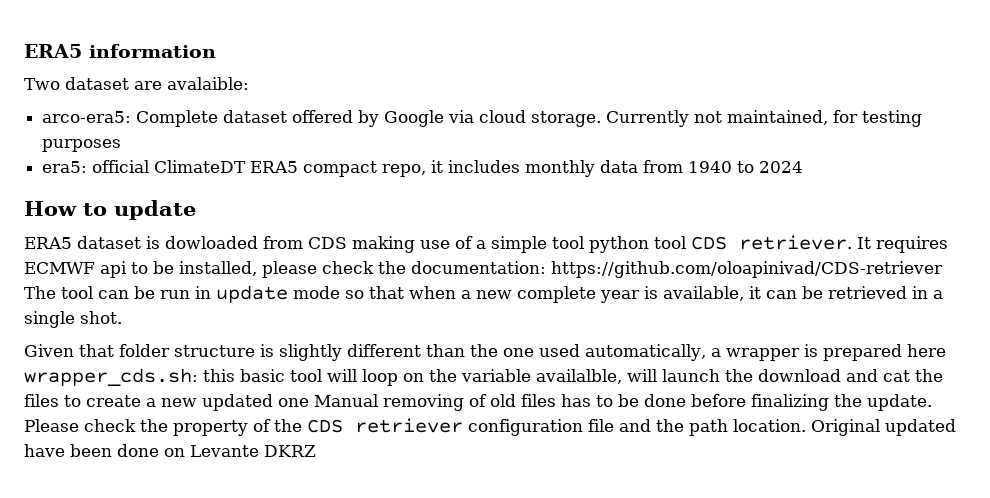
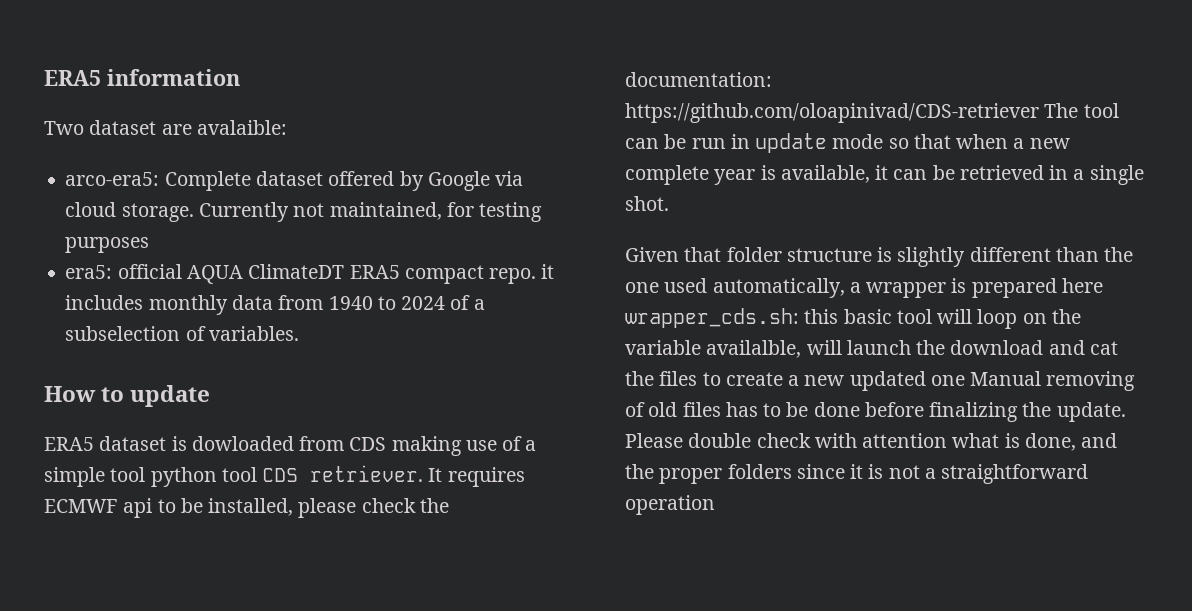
- era5: official ClimateDT ERA5 compact repo, it includes monthly data from 1940 to 2024
+ era5: official AQUA ClimateDT ERA5 compact repo. it includes monthly data from 1940 to 2024 of a subselection of variables.
- Please check the property of the CDS retriever configuration file and the path location. Original updated have been done on Levante DKRZ
+ Please double check with attention what is done, and the proper folders since it is not a straightforward operation

